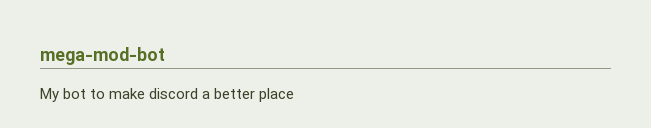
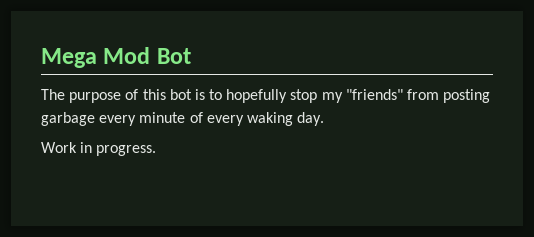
- mega-mod-bot
- My bot to make discord a better place
+ Mega Mod Bot
+ The purpose of this bot is to hopefully stop my "friends" from posting garbage every minute of every waking day.
+ Work in progress.

